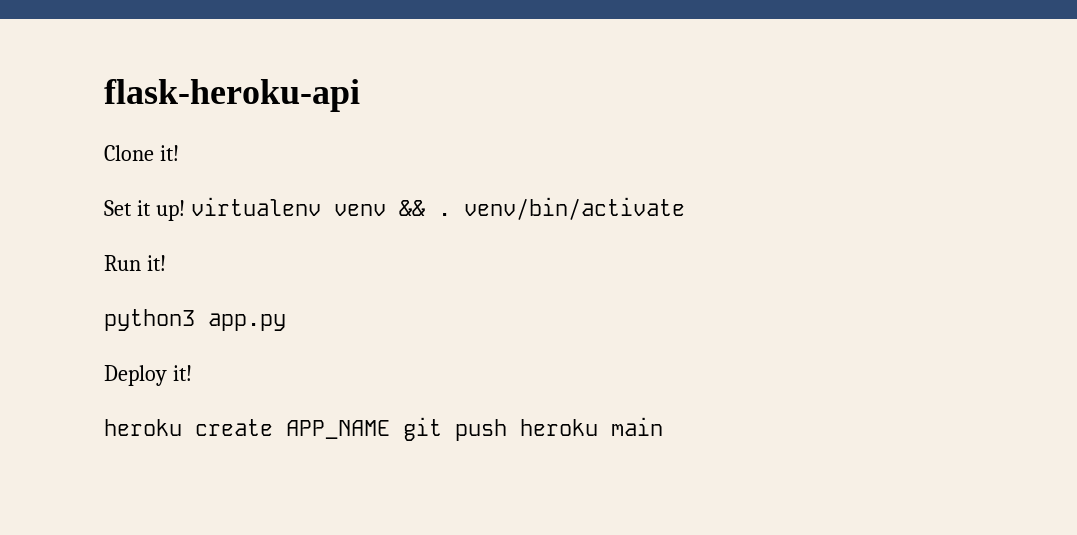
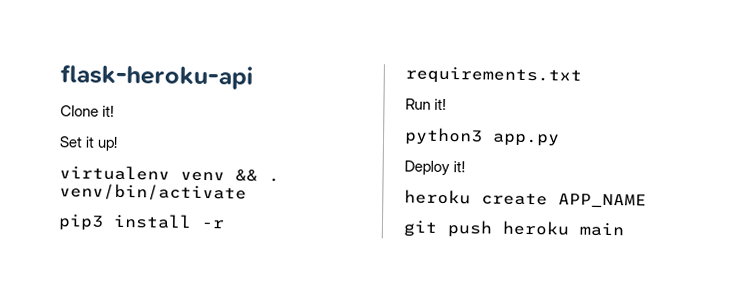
- Set it up! virtualenv venv && . venv/bin/activate
+ Set it up!
+ virtualenv venv && . venv/bin/activate
+ pip3 install -r requirements.txt
- heroku create APP_NAME git push heroku main
+ heroku create APP_NAME
+ git push heroku main

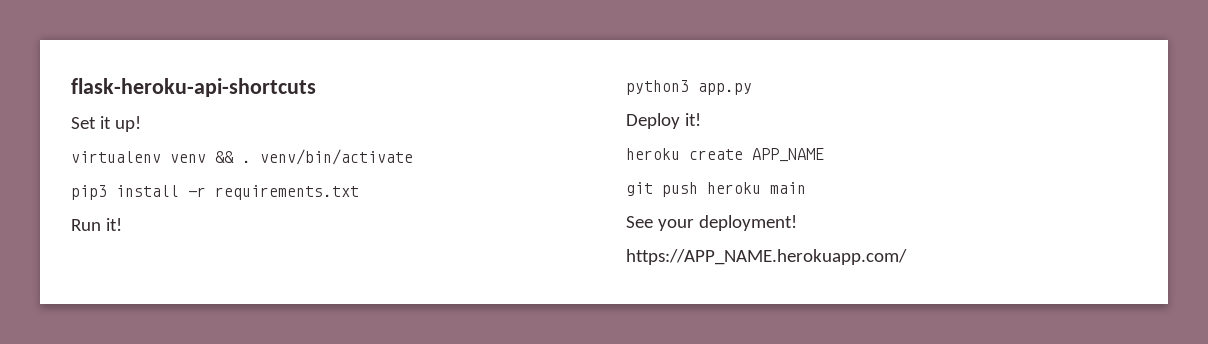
- flask-heroku-api
- Clone it!
+ flask-heroku-api-shortcuts
+ See your deployment!
+ https://APP_NAME.herokuapp.com/

